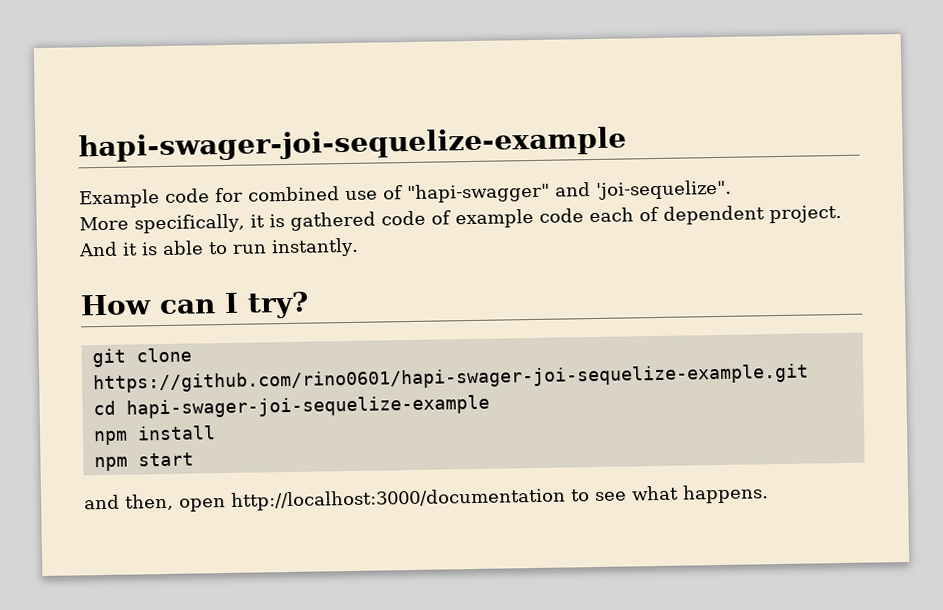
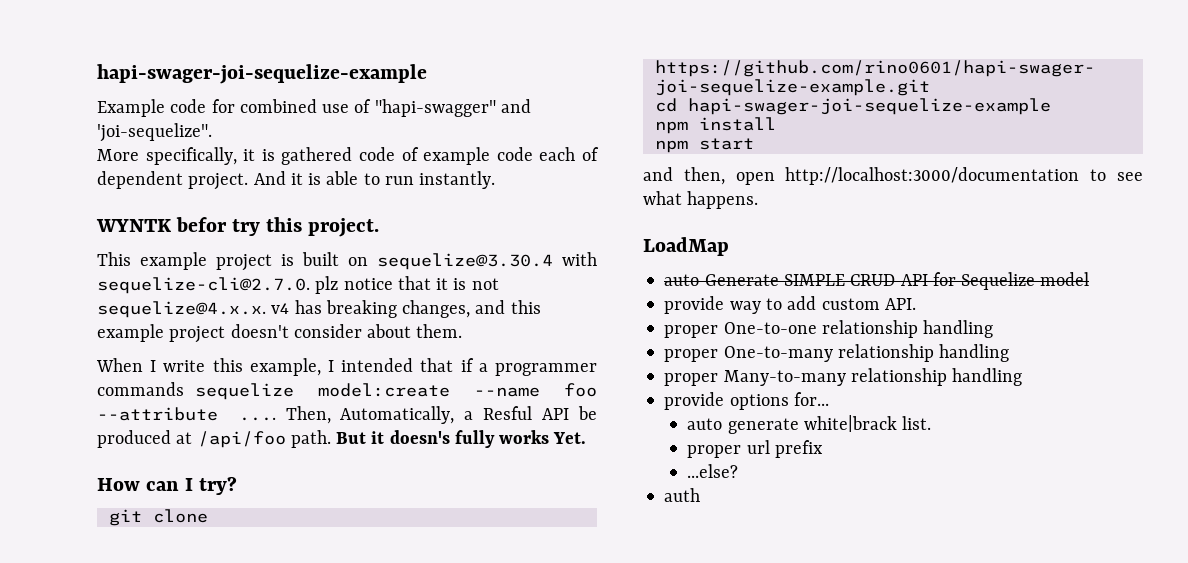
+ WYNTK befor try this project.
+ This example project is built on sequelize@3.30.4 with sequelize-cli@2.7.0. plz notice that it is not sequelize@4.x.x. v4 has breaking changes, and this example project doesn't consider about them.
+ When I write this example, I intended that if a programmer commands sequelize model:create --name foo --attribute .... Then, Automatically, a Resful API be produced at /api/foo path. But it doesn's fully works Yet.
+ LoadMap
+ auto Generate SIMPLE CRUD API for Sequelize model
+ provide way to add custom API.
+ proper One-to-one relationship handling
+ proper One-to-many relationship handling
+ proper Many-to-many relationship handling
+ provide options for...
+ auto generate white|brack list.
+ proper url prefix
+ ...else?
+ auth

